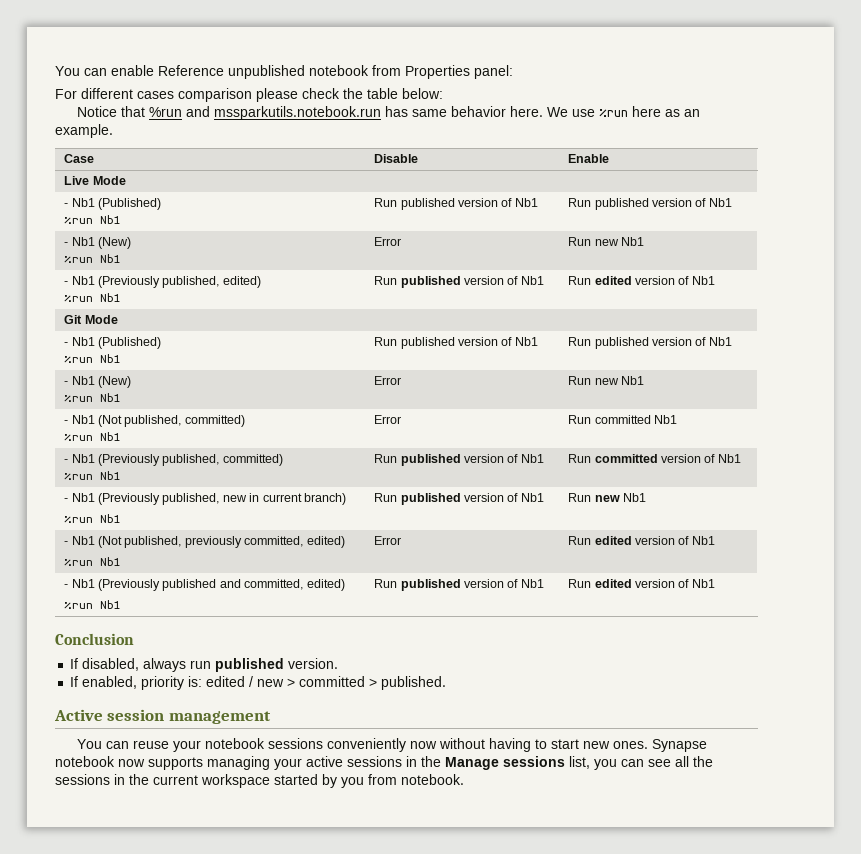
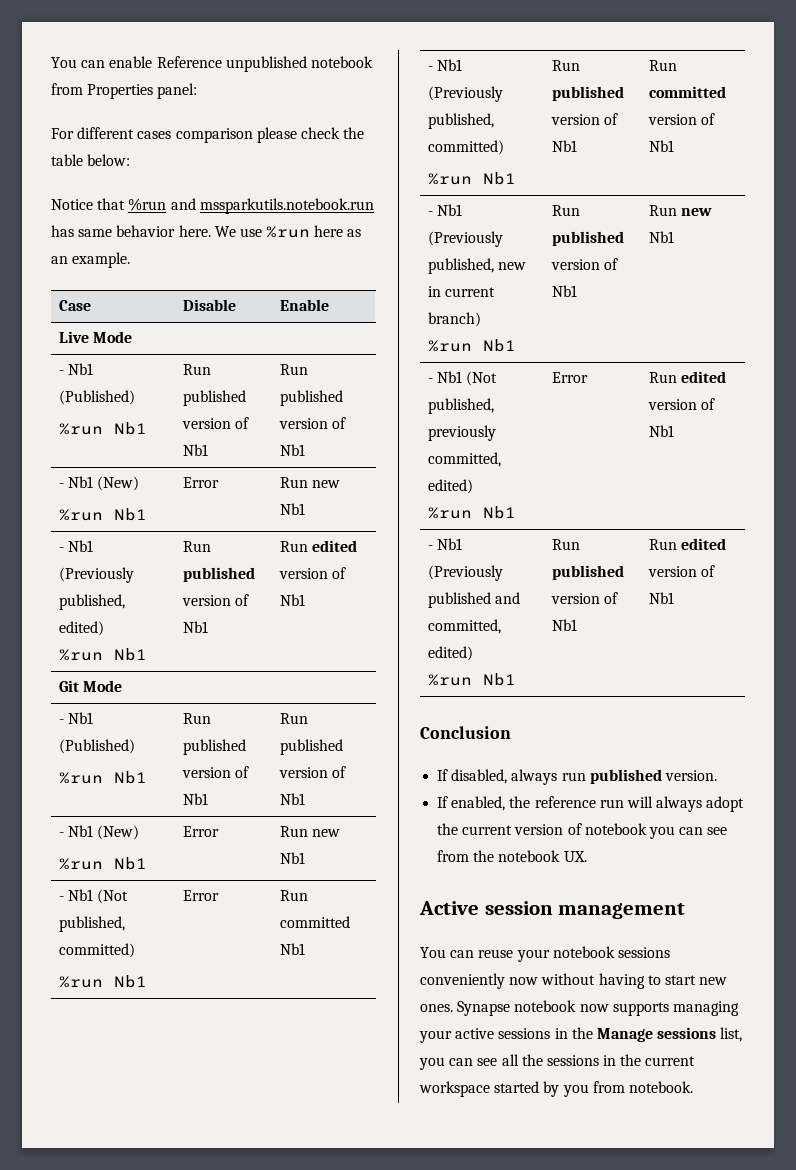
- If enabled, priority is: edited / new > committed > published.
+ If enabled, the reference run will always adopt the current version of notebook you can see from the notebook UX.

